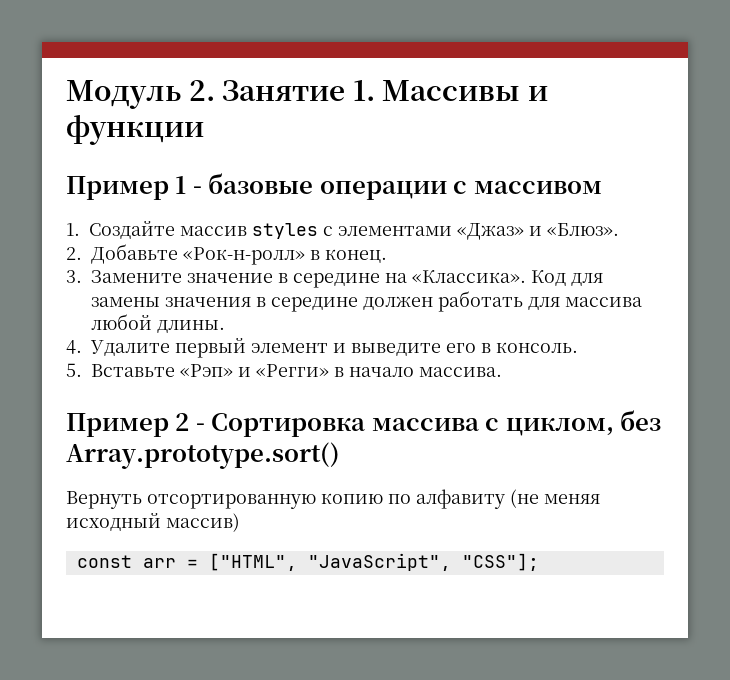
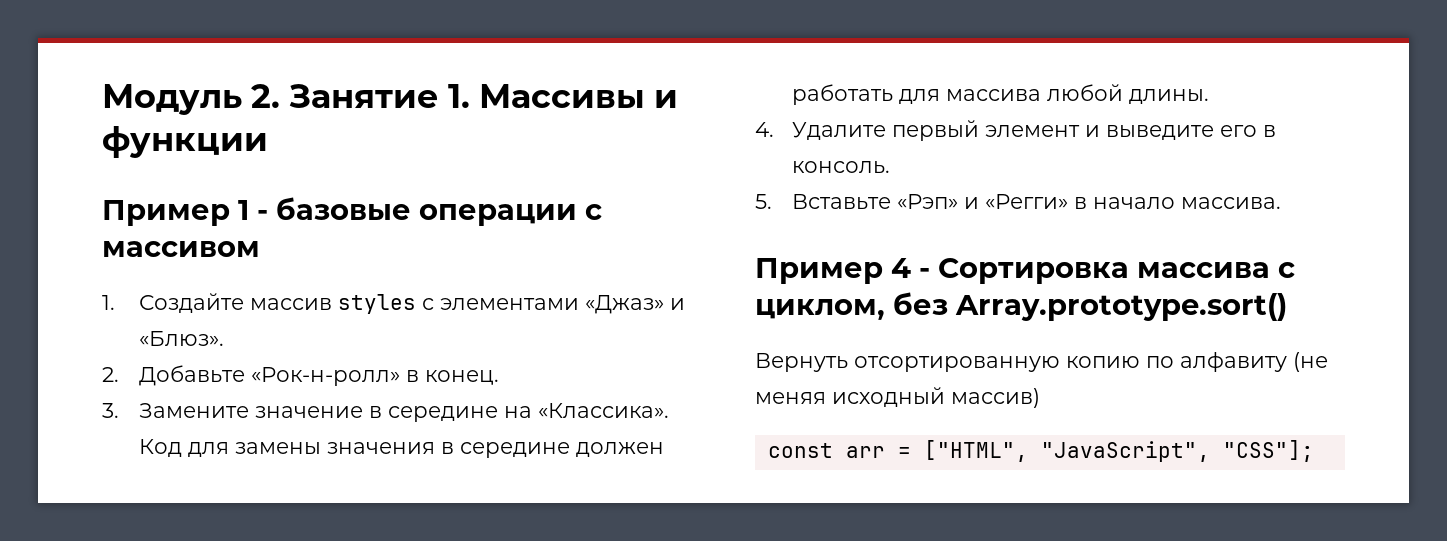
- Пример 2 - Сортировка массива с циклом, без Array.prototype.sort()
+ Пример 4 - Сортировка массива с циклом, без Array.prototype.sort()

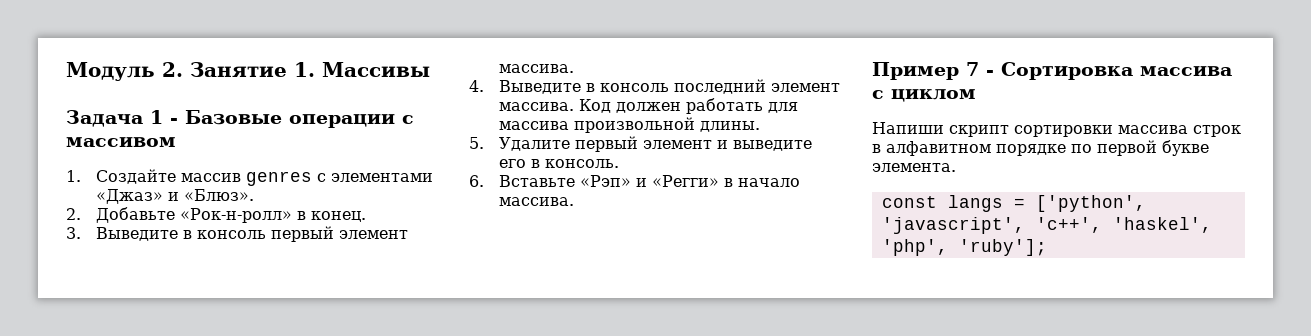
- Модуль 2. Занятие 1. Массивы и функции
- Пример 1 - базовые операции с массивом
+ Модуль 2. Занятие 1. Массивы
+ Задача 1 - Базовые операции с массивом
- 1. Создайте массив styles с элементами «Джаз» и «Блюз».
+ 1. Создайте массив genres с элементами «Джаз» и «Блюз».
- 3. Замените значение в середине на «Классика». Код для замены значения в середине должен работать для массива любой длины.
+ 3. Выведите в консоль первый элемент массива.
+ 4. Выведите в консоль последний элемент массива. Код должен работать для массива произвольной длины.
- 4. Удалите первый элемент и выведите его в консоль.
+ 5. Удалите первый элемент и выведите его в консоль.
- 5. Вставьте «Рэп» и «Регги» в начало массива.
+ 6. Вставьте «Рэп» и «Регги» в начало массива.
- Пример 4 - Сортировка массива с циклом, без Array.prototype.sort()
- Вернуть отсортированную копию по алфавиту (не меняя исходный массив)
- const arr = ["HTML", "JavaScript", "CSS"];
+ Пример 7 - Сортировка массива с циклом
+ Напиши скрипт сортировки массива строк в алфавитном порядке по первой букве элемента.
+ const langs = ['python', 'javascript', 'c++', 'haskel', 'php', 'ruby'];

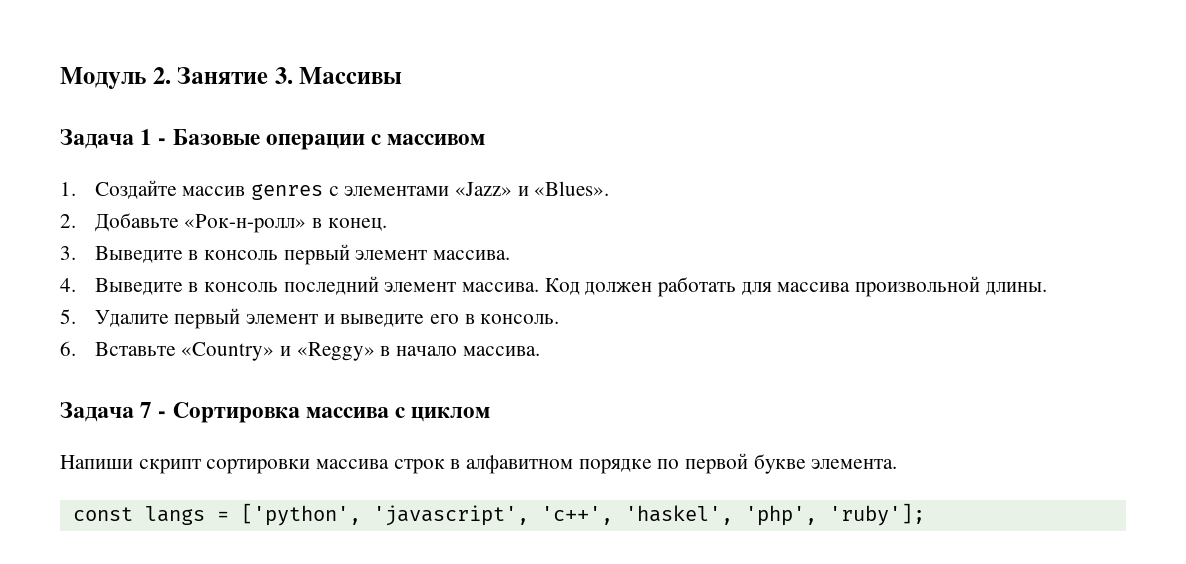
- Модуль 2. Занятие 1. Массивы
+ Модуль 2. Занятие 3. Массивы
- 1. Создайте массив genres с элементами «Джаз» и «Блюз».
+ 1. Создайте массив genres с элементами «Jazz» и «Blues».
- 6. Вставьте «Рэп» и «Регги» в начало массива.
+ 6. Вставьте «Country» и «Reggy» в начало массива.
- Пример 7 - Сортировка массива с циклом
+ Задача 7 - Сортировка массива с циклом

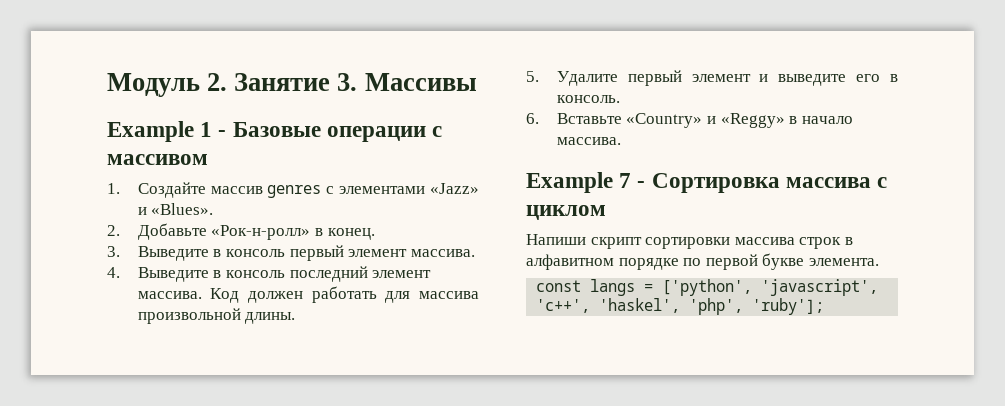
- Задача 1 - Базовые операции с массивом
+ Example 1 - Базовые операции с массивом
- Задача 7 - Сортировка массива с циклом
+ Example 7 - Сортировка массива с циклом

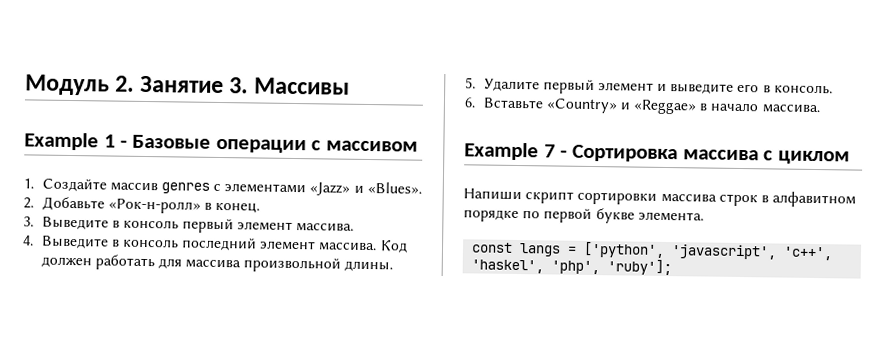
- 6. Вставьте «Country» и «Reggy» в начало массива.
+ 6. Вставьте «Country» и «Reggae» в начало массива.

